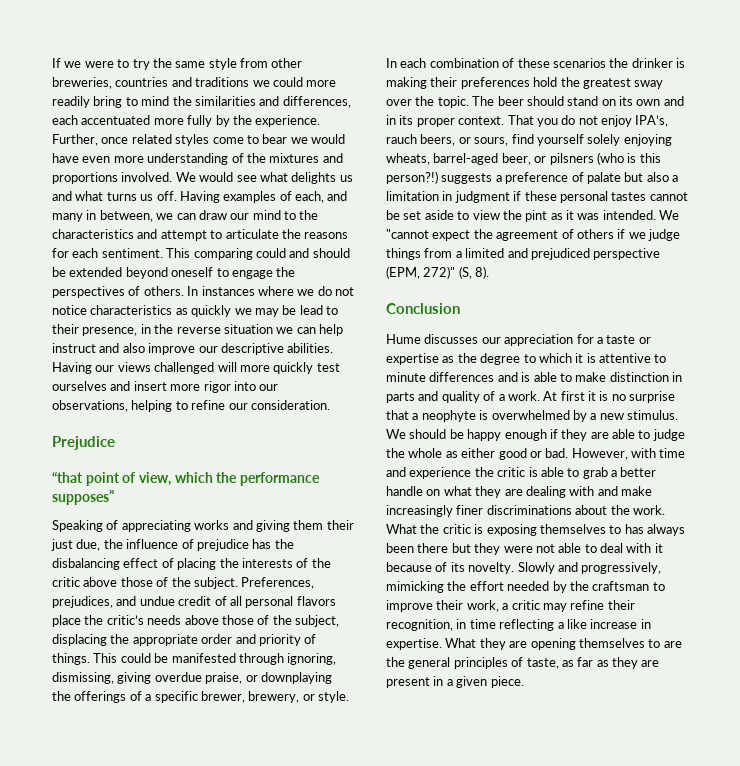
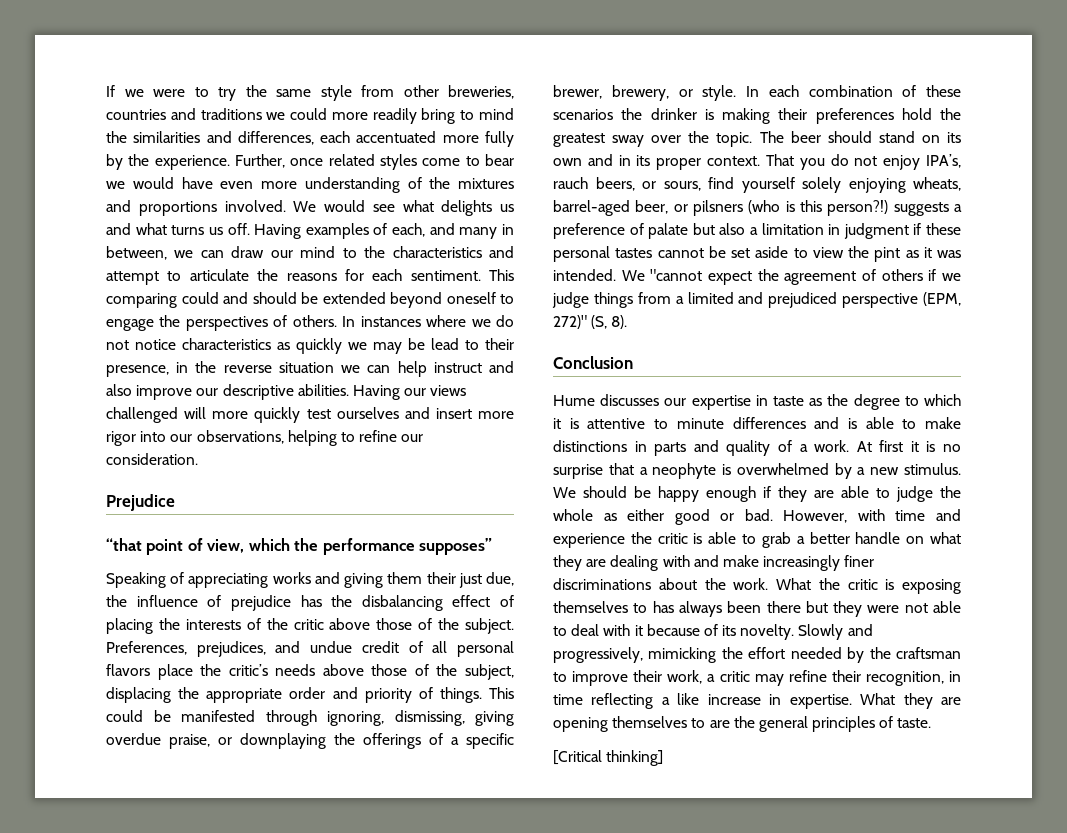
- Hume discusses our appreciation for a taste or expertise as the degree to which it is attentive to minute differences and is able to make distinction in parts and quality of a work.
+ Hume discusses our expertise in taste as the degree to which it is attentive to minute differences and is able to make distinctions in parts and quality of a work.
- What they are opening themselves to are the general principles of taste, as far as they are present in a given piece.
+ What they are opening themselves to are the general principles of taste.
+ [Critical thinking]

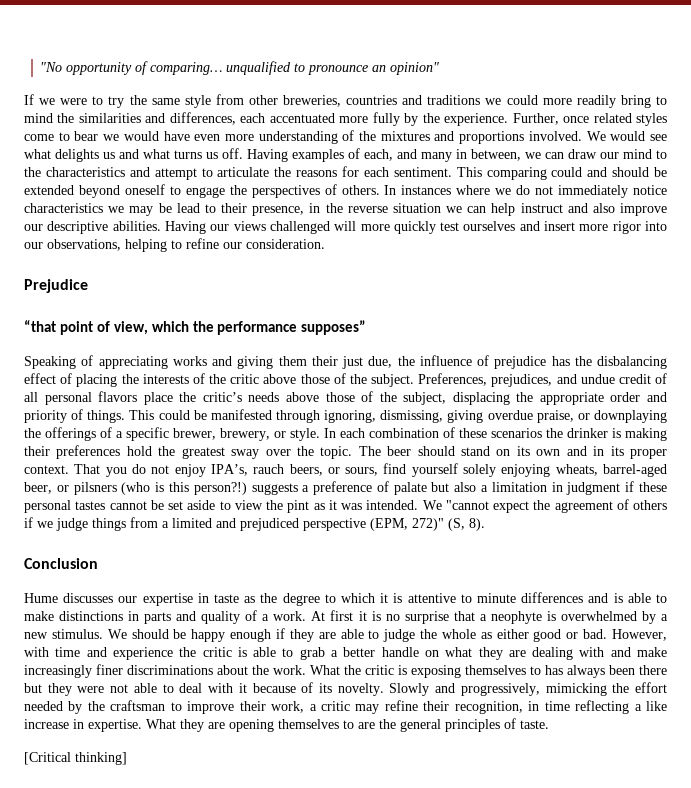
+ "No opportunity of comparing… unqualified to pronounce an opinion"
- In instances where we do not notice characteristics as quickly we may be lead to their presence, in the reverse situation we can help instruct and also improve our descriptive abilities.
+ In instances where we do not immediately notice characteristics we may be lead to their presence, in the reverse situation we can help instruct and also improve our descriptive abilities.

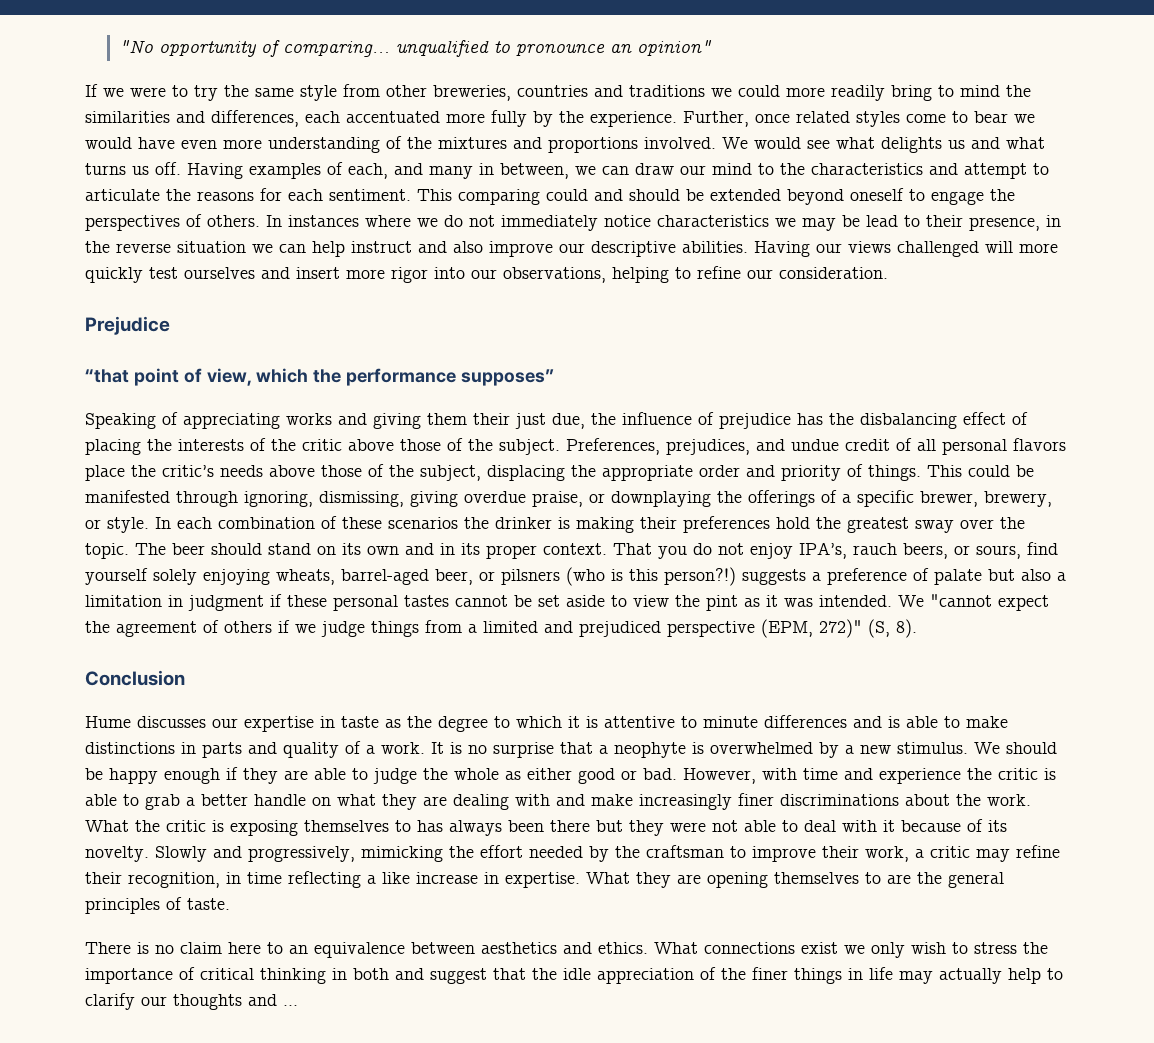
- At first it is no surprise that a neophyte is overwhelmed by a new stimulus.
+ It is no surprise that a neophyte is overwhelmed by a new stimulus.
- [Critical thinking]
+ There is no claim here to an equivalence between aesthetics and ethics. What connections exist we only wish to stress the importance of critical thinking in both and suggest that the idle appreciation of the finer things in life may actually help to clarify our thoughts and ...

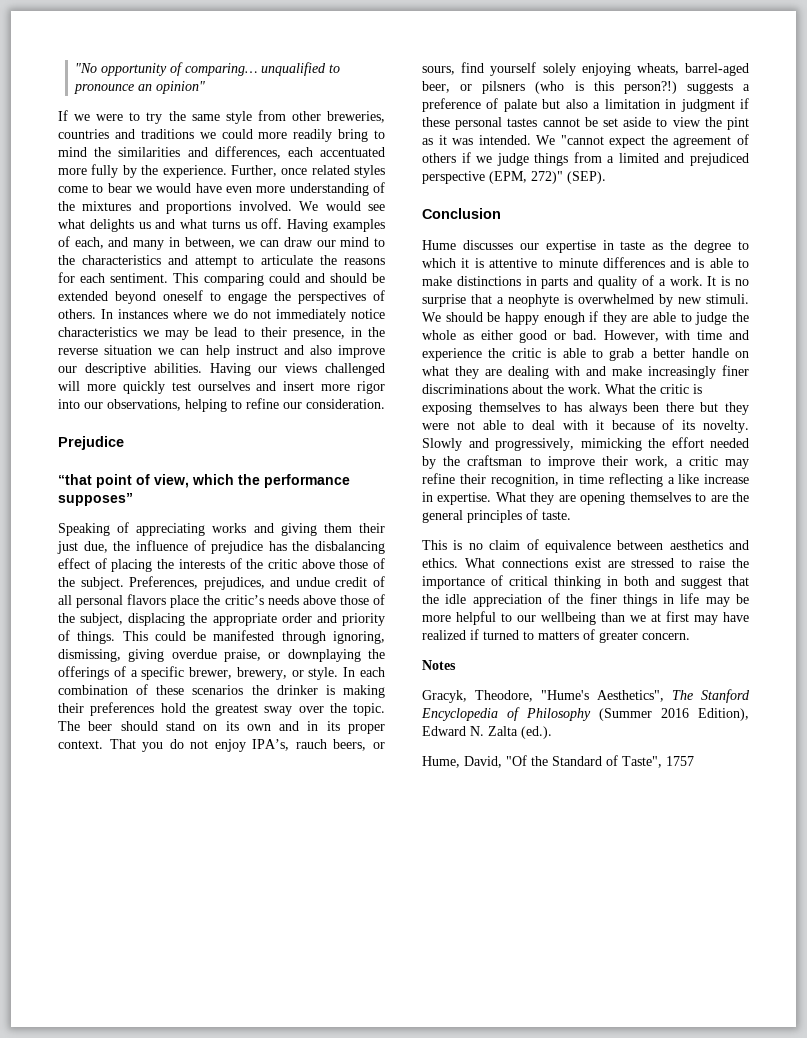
- We "cannot expect the agreement of others if we judge things from a limited and prejudiced perspective (EPM, 272)" (S, 8).
+ We "cannot expect the agreement of others if we judge things from a limited and prejudiced perspective (EPM, 272)" (SEP).
- It is no surprise that a neophyte is overwhelmed by a new stimulus.
+ It is no surprise that a neophyte is overwhelmed by new stimuli.
- There is no claim here to an equivalence between aesthetics and ethics.
+ This is no claim of equivalence between aesthetics and ethics.
- What connections exist we only wish to stress the importance of critical thinking in both and suggest that the idle appreciation of the finer things in life may actually help to clarify our thoughts and ...
+ What connections exist are stressed to raise the importance of critical thinking in both and suggest that the idle appreciation of the finer things in life may be more helpful to our wellbeing than we at first may have realized if turned to matters of greater concern.
+ Notes
+ Gracyk, Theodore, "Hume's Aesthetics", The Stanford Encyclopedia of Philosophy (Summer 2016 Edition), Edward N. Zalta (ed.).
+ Hume, David, "Of the Standard of Taste", 1757

